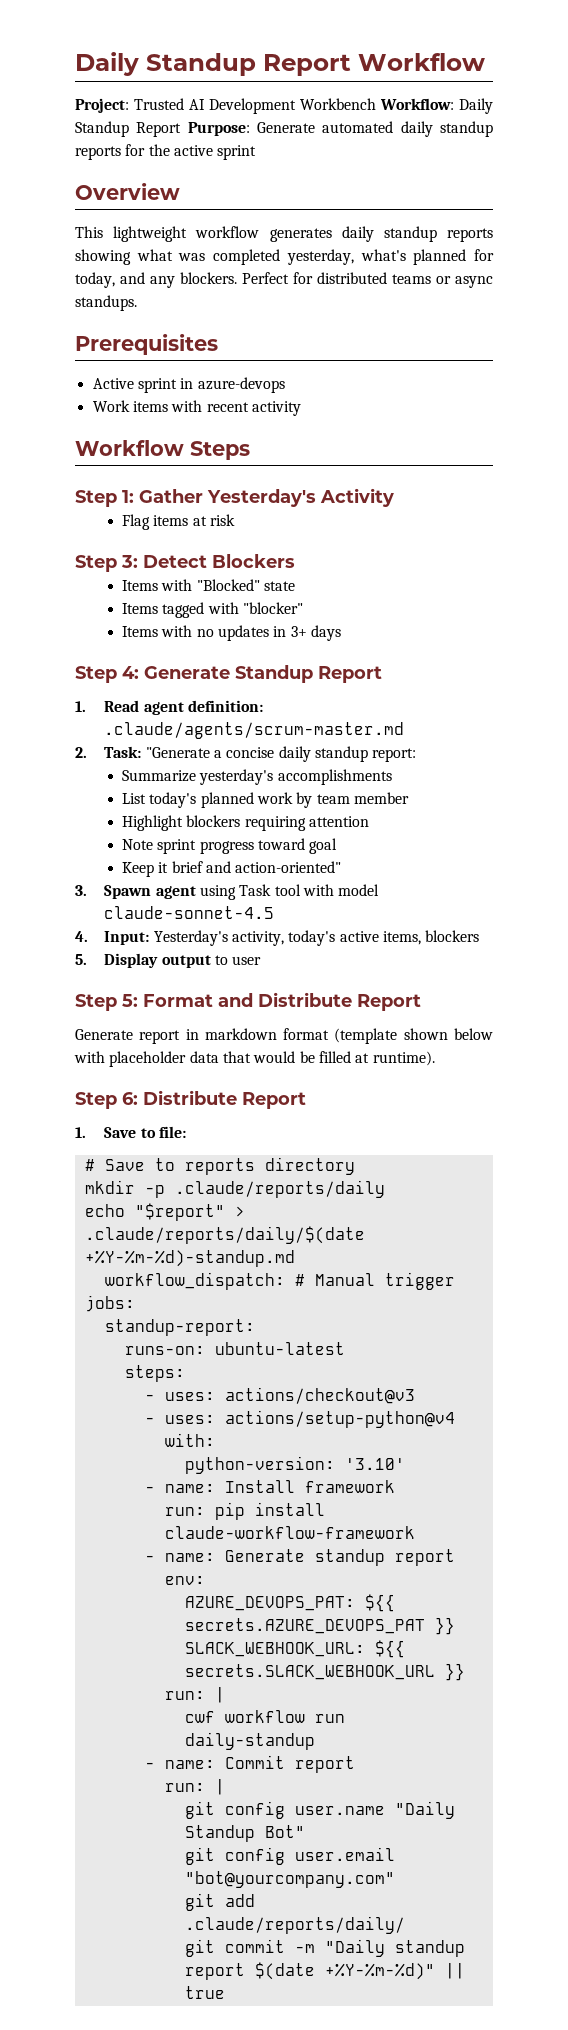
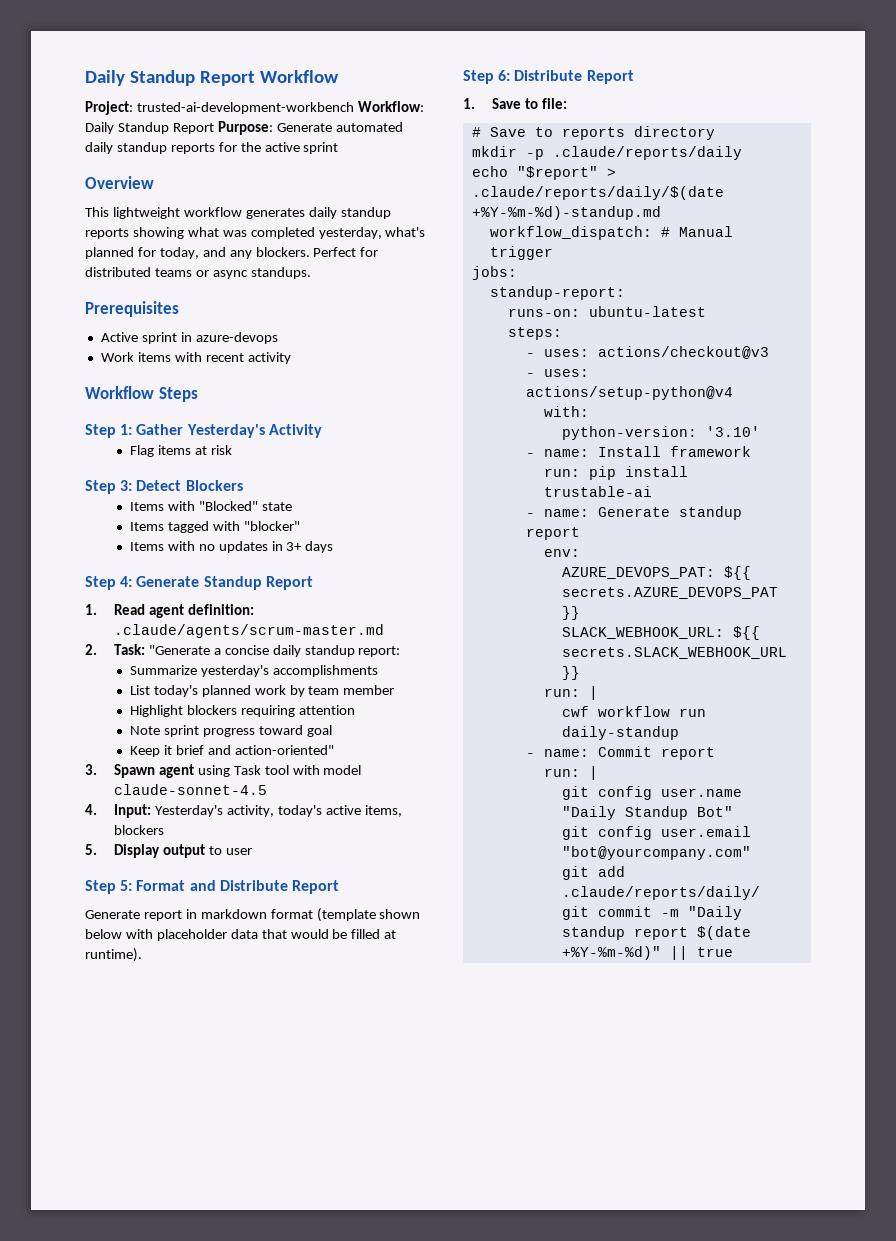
- Project: Trusted AI Development Workbench Workflow: Daily Standup Report Purpose: Generate automated daily standup reports for the active sprint
+ Project: trusted-ai-development-workbench Workflow: Daily Standup Report Purpose: Generate automated daily standup reports for the active sprint
- run: pip install claude-workflow-framework
+ run: pip install trustable-ai

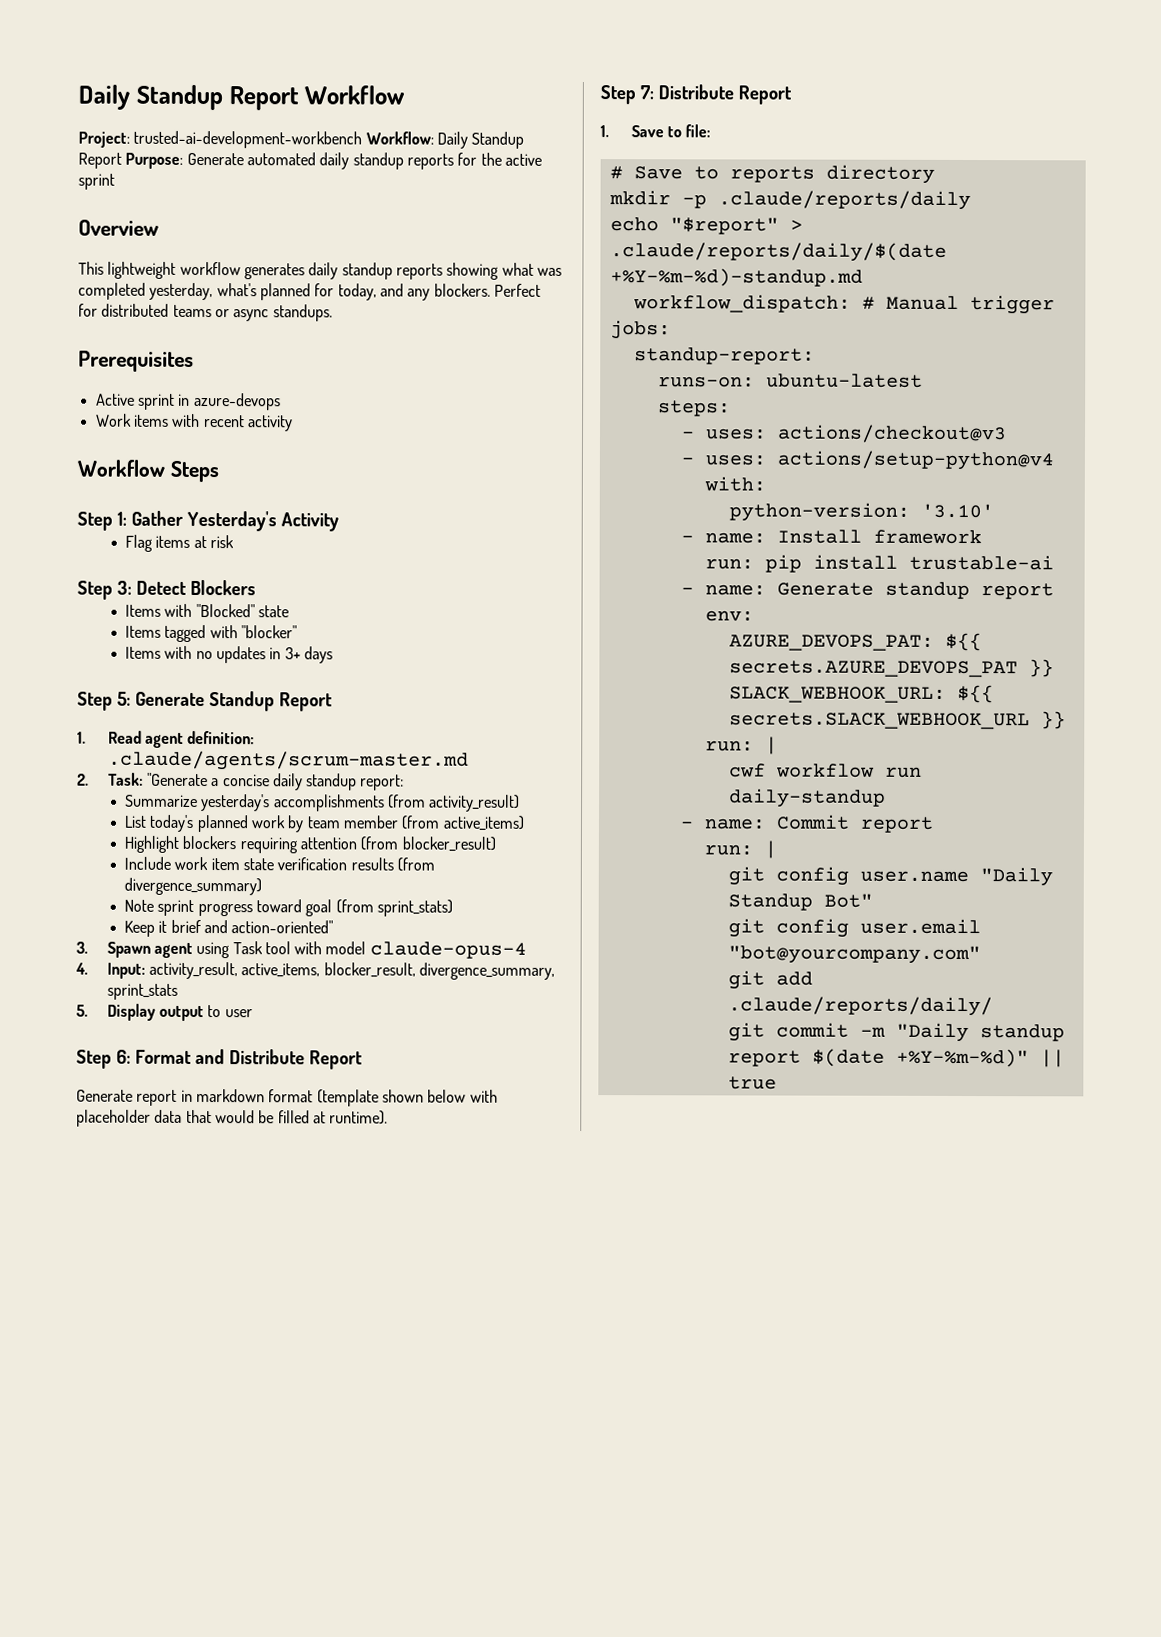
- Step 4: Generate Standup Report
+ Step 5: Generate Standup Report
- Summarize yesterday's accomplishments
+ Summarize yesterday's accomplishments (from activity_result)
- List today's planned work by team member
+ List today's planned work by team member (from active_items)
- Highlight blockers requiring attention
+ Highlight blockers requiring attention (from blocker_result)
+ Include work item state verification results (from divergence_summary)
- Note sprint progress toward goal
+ Note sprint progress toward goal (from sprint_stats)
- 3. Spawn agent using Task tool with model claude-sonnet-4.5
+ 3. Spawn agent using Task tool with model claude-opus-4
- 4. Input: Yesterday's activity, today's active items, blockers
+ 4. Input: activity_result, active_items, blocker_result, divergence_summary, sprint_stats
- Step 5: Format and Distribute Report
+ Step 6: Format and Distribute Report
- Step 6: Distribute Report
+ Step 7: Distribute Report

